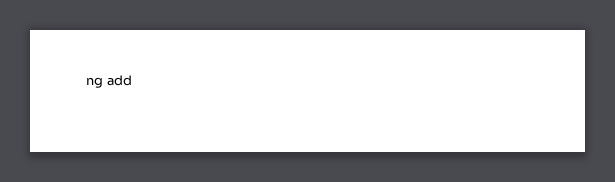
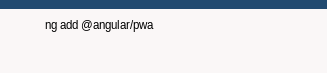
- ng add
+ ng add @angular/pwa

